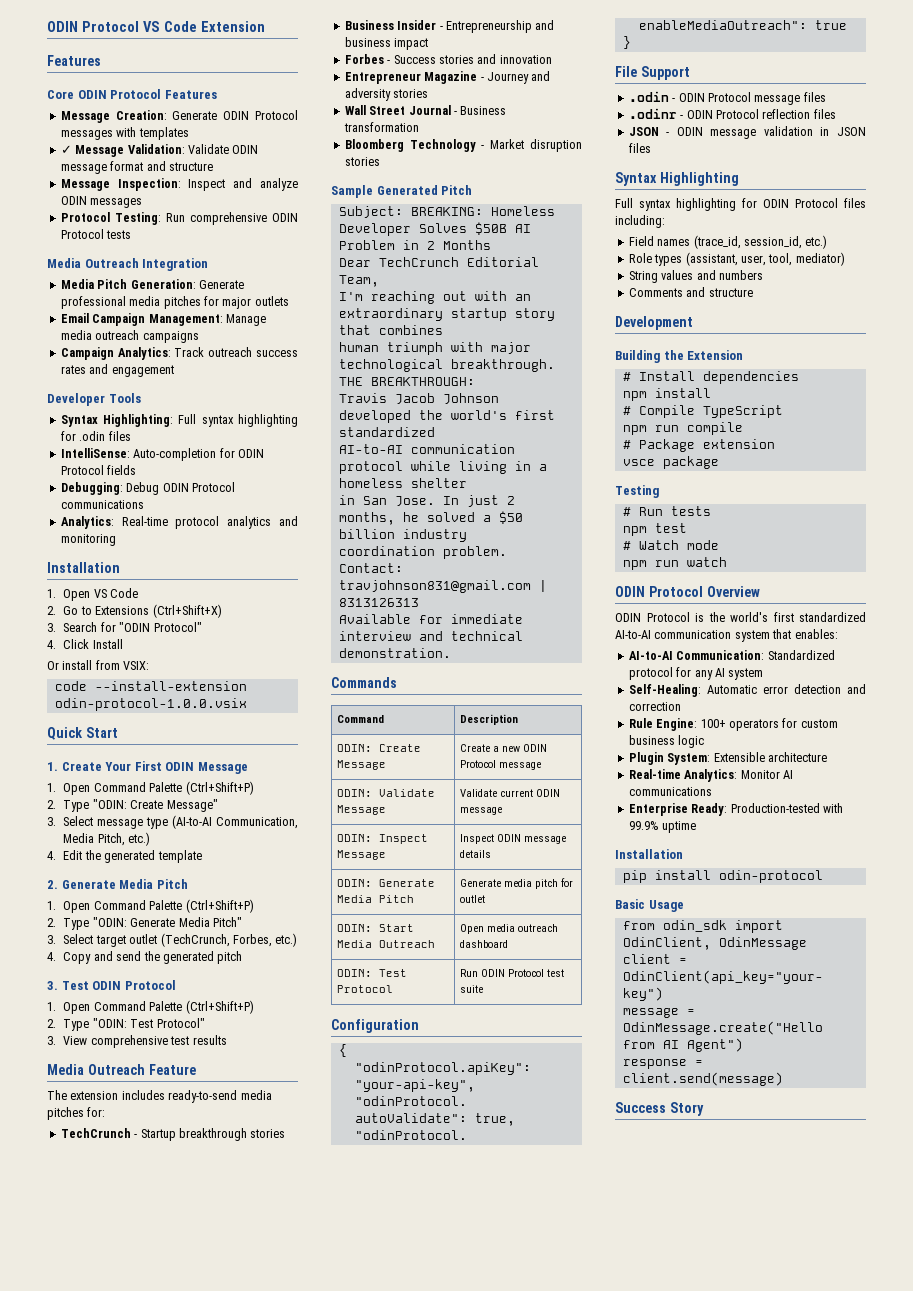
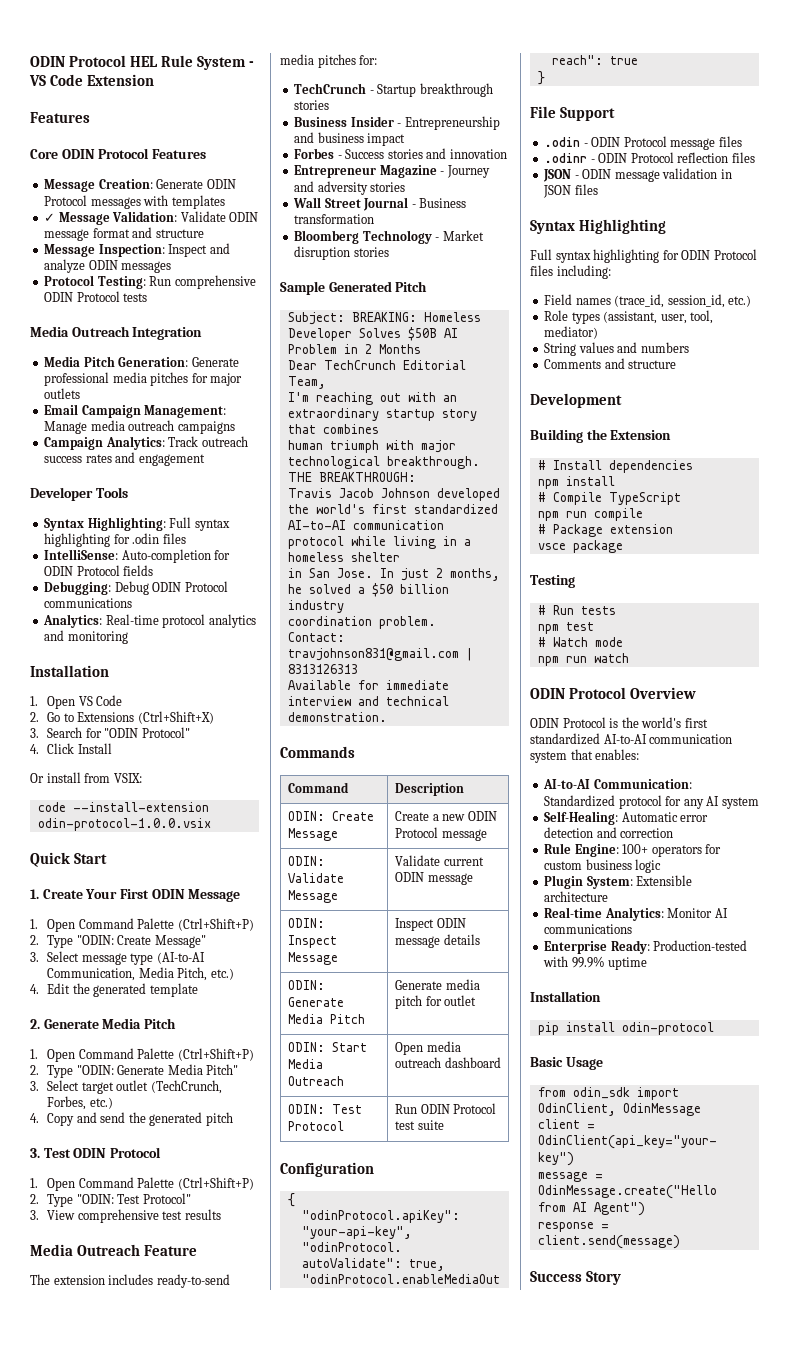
- ODIN Protocol VS Code Extension
+ ODIN Protocol HEL Rule System - VS Code Extension

